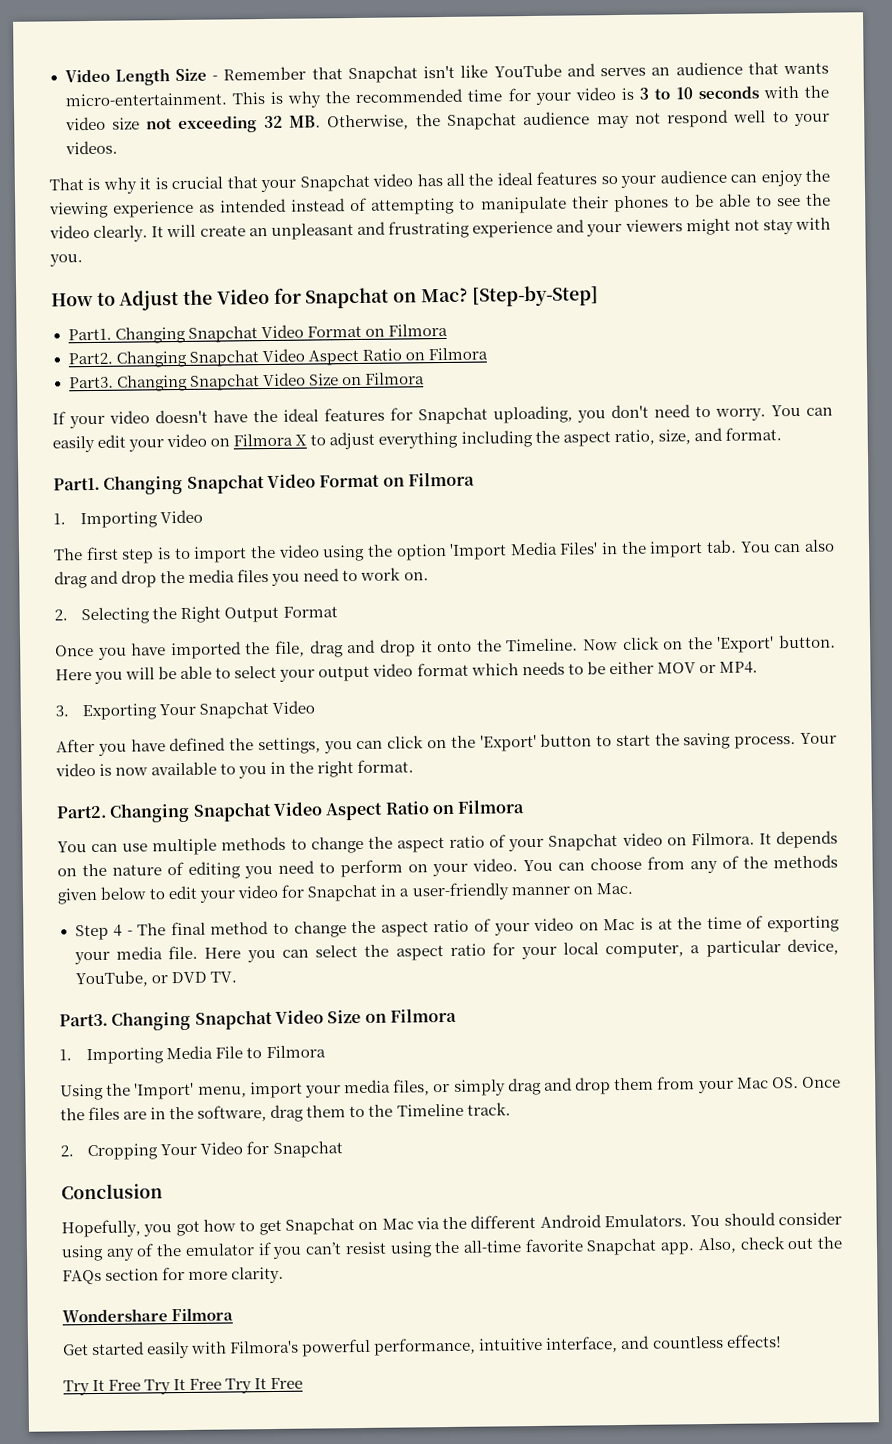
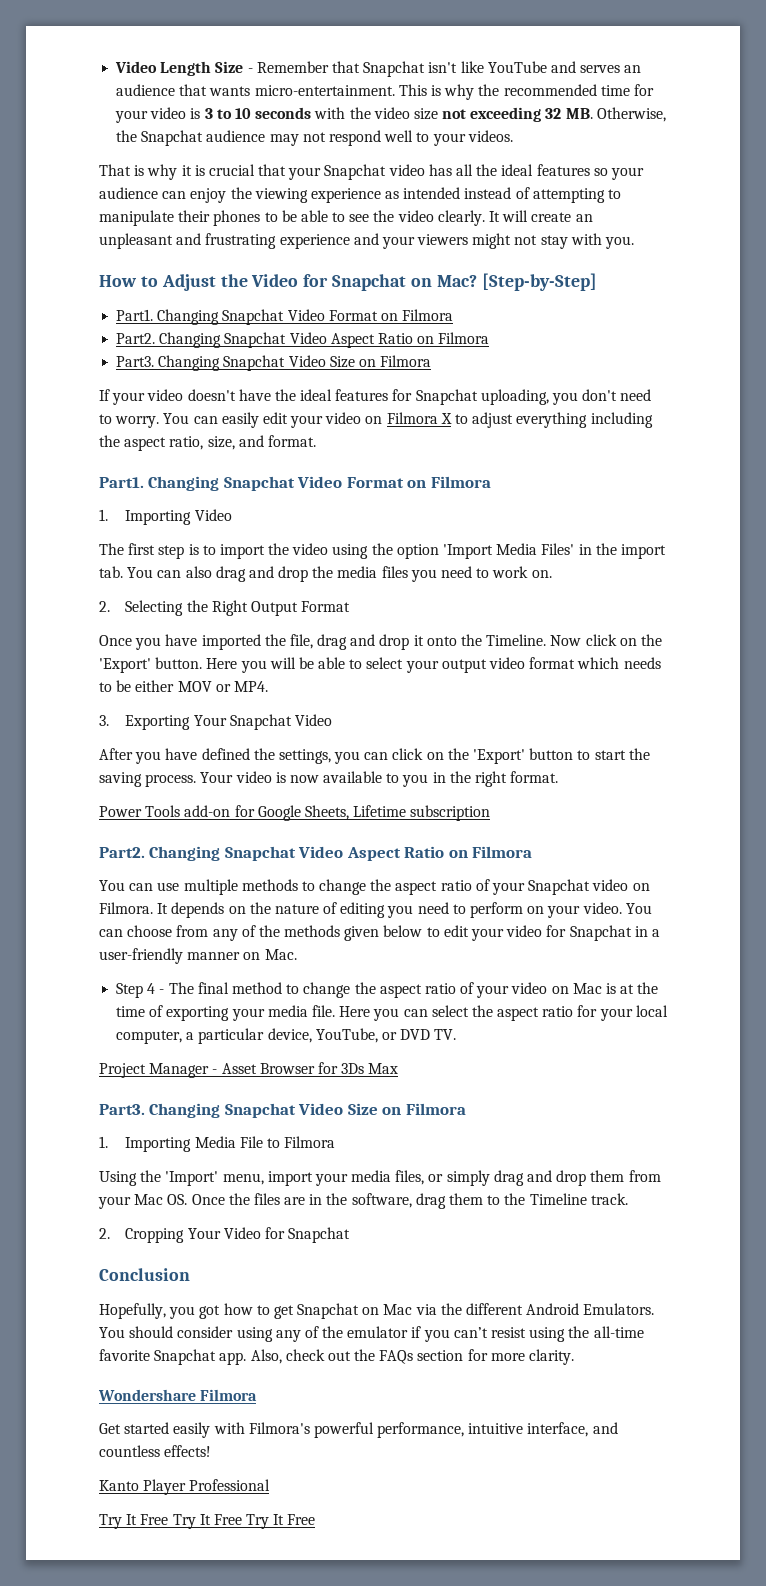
+ Power Tools add-on for Google Sheets, Lifetime subscription
+ Project Manager - Asset Browser for 3Ds Max
+ Kanto Player Professional

